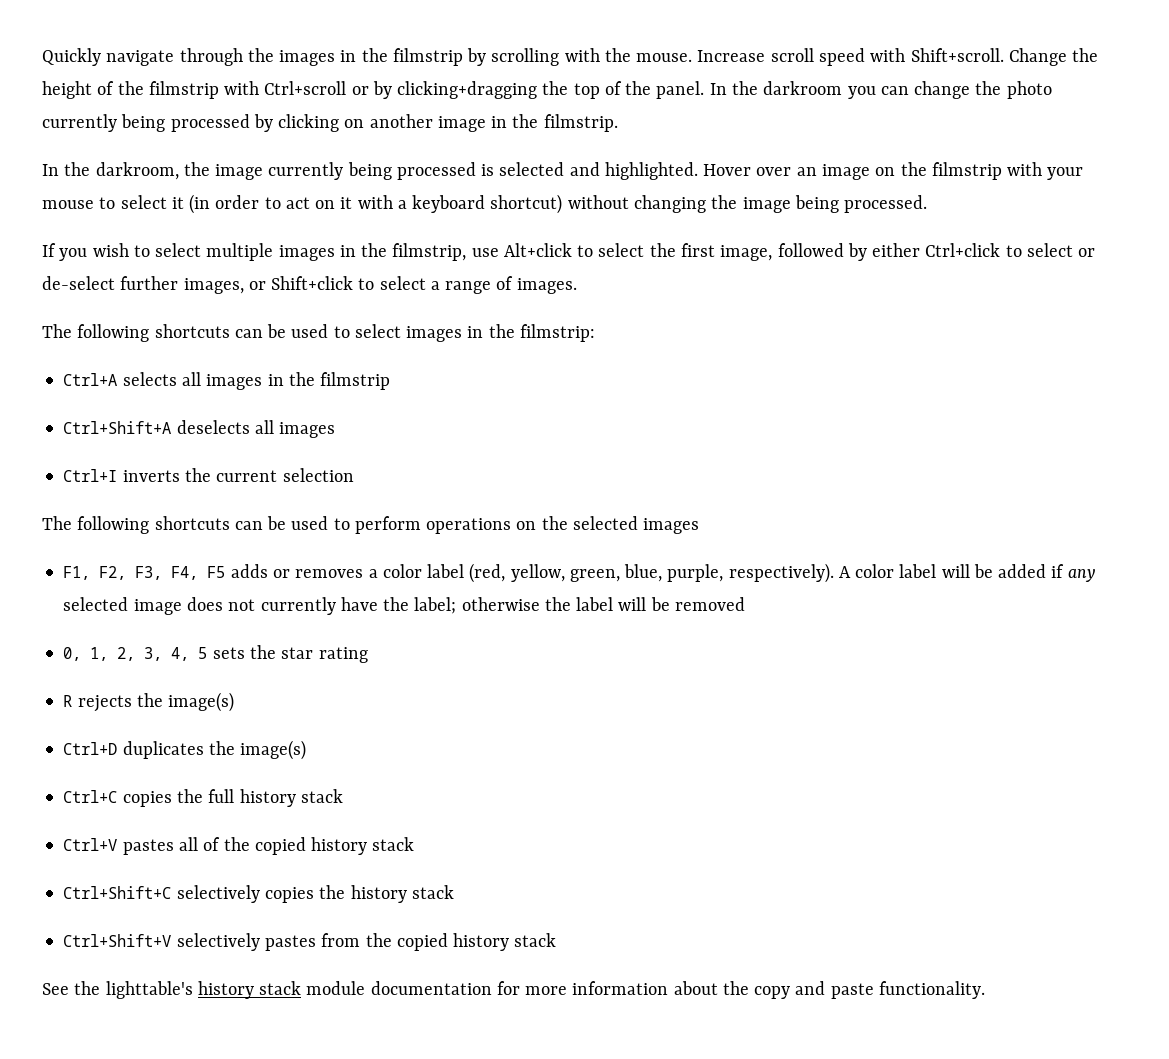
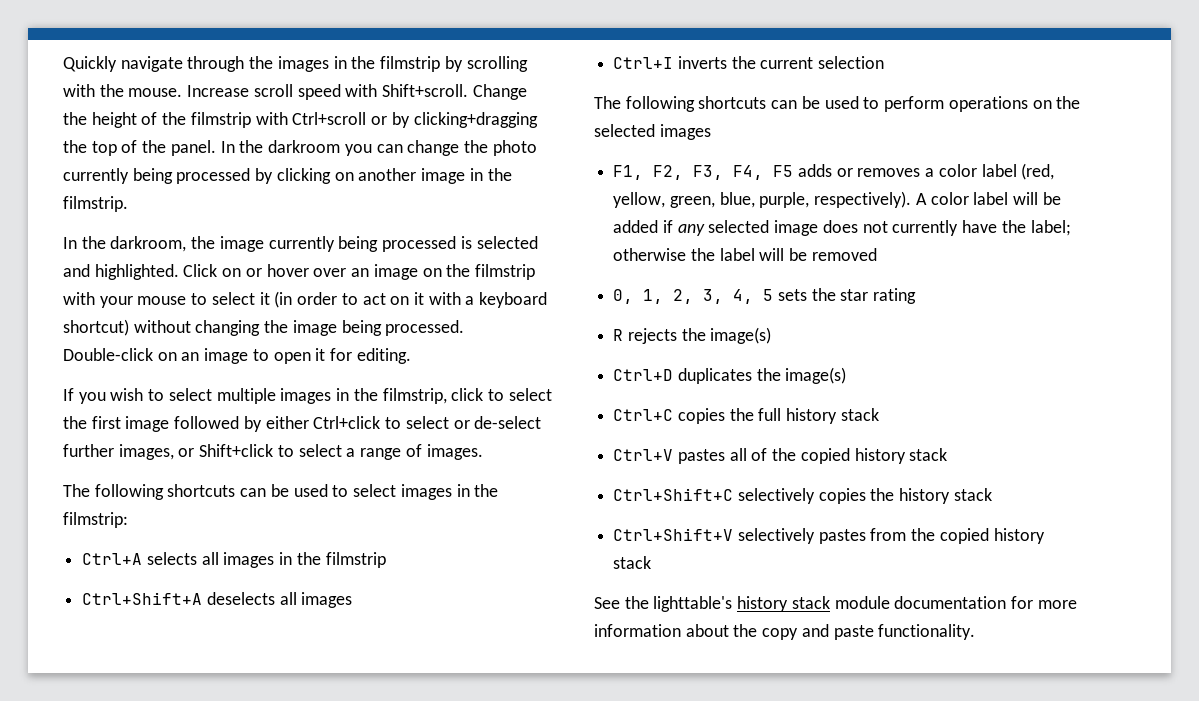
- Hover over an image on the filmstrip with your mouse to select it (in order to act on it with a keyboard shortcut) without changing the image being processed.
+ Click on or hover over an image on the filmstrip with your mouse to select it (in order to act on it with a keyboard shortcut) without changing the image being processed. Double-click on an image to open it for editing.
- If you wish to select multiple images in the filmstrip, use Alt+click to select the first image, followed by either Ctrl+click to select or de-select further images, or Shift+click to select a range of images.
+ If you wish to select multiple images in the filmstrip, click to select the first image followed by either Ctrl+click to select or de-select further images, or Shift+click to select a range of images.

